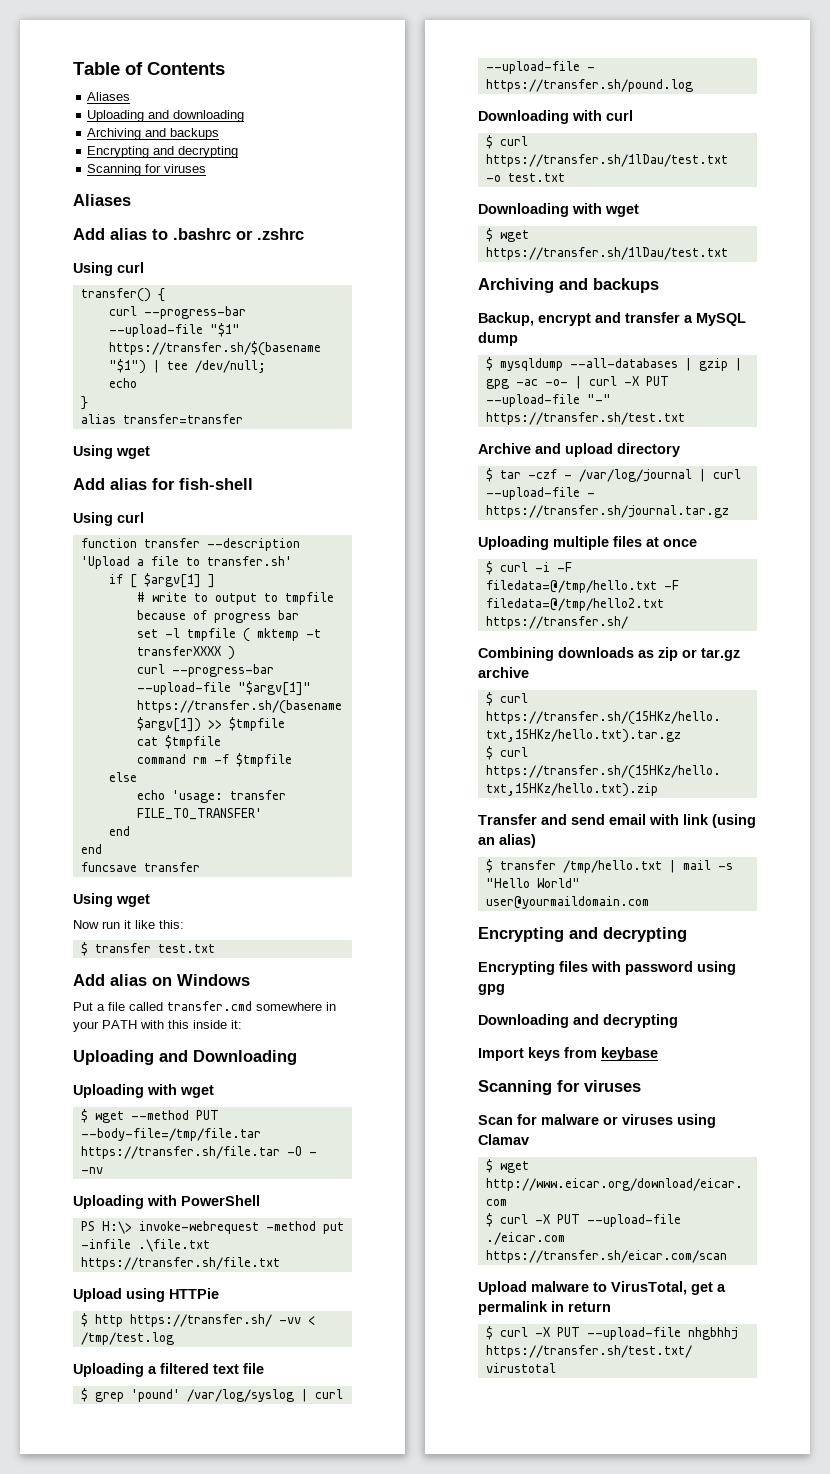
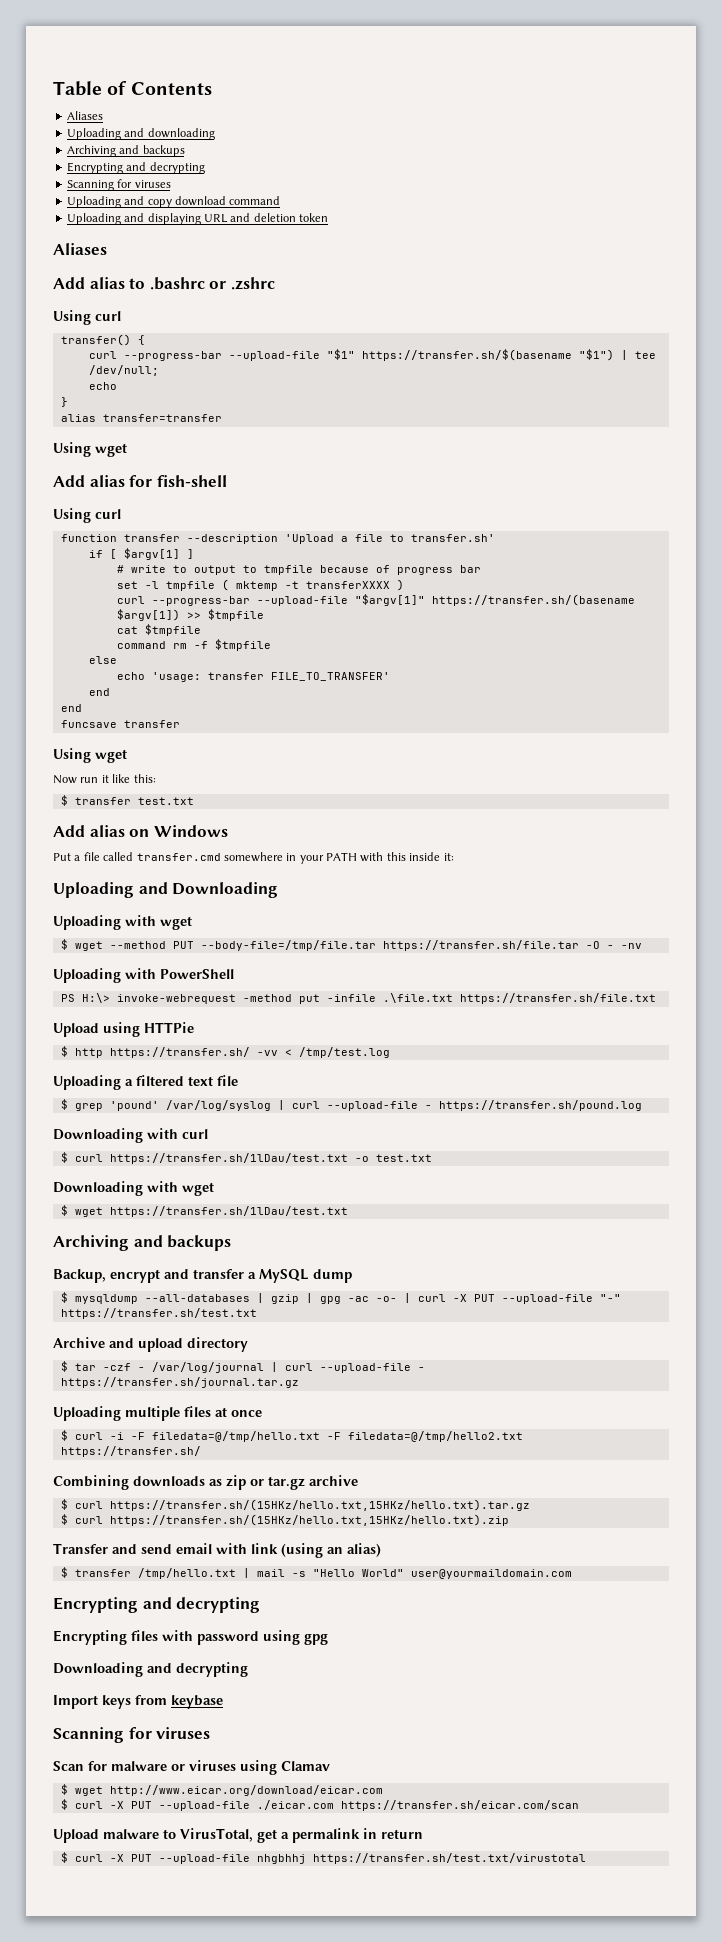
+ Uploading and copy download command
+ Uploading and displaying URL and deletion token

